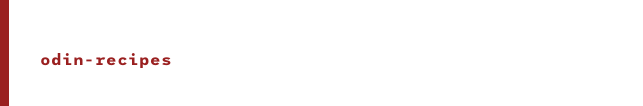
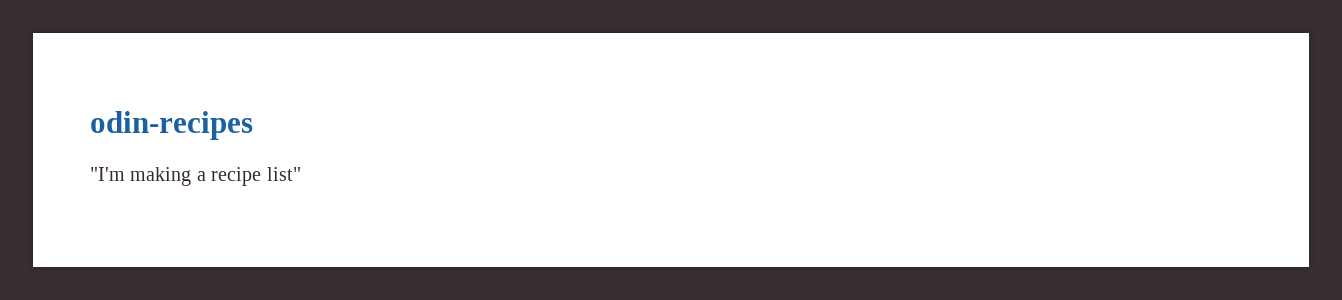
+ "I'm making a recipe list"

